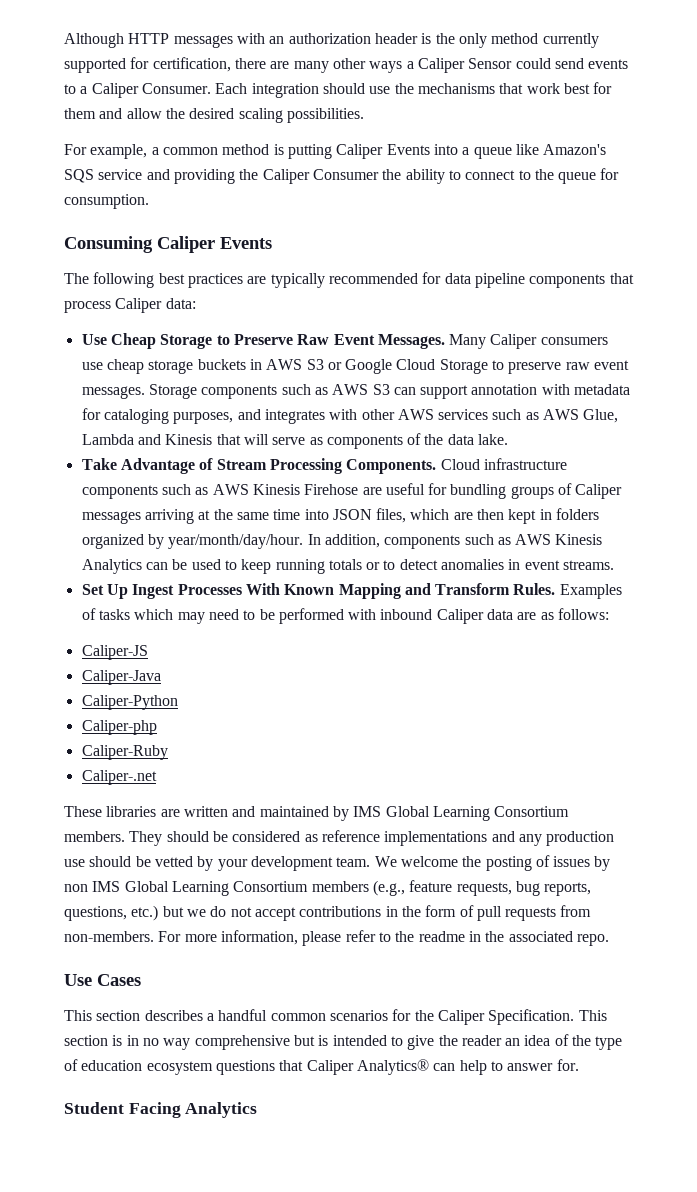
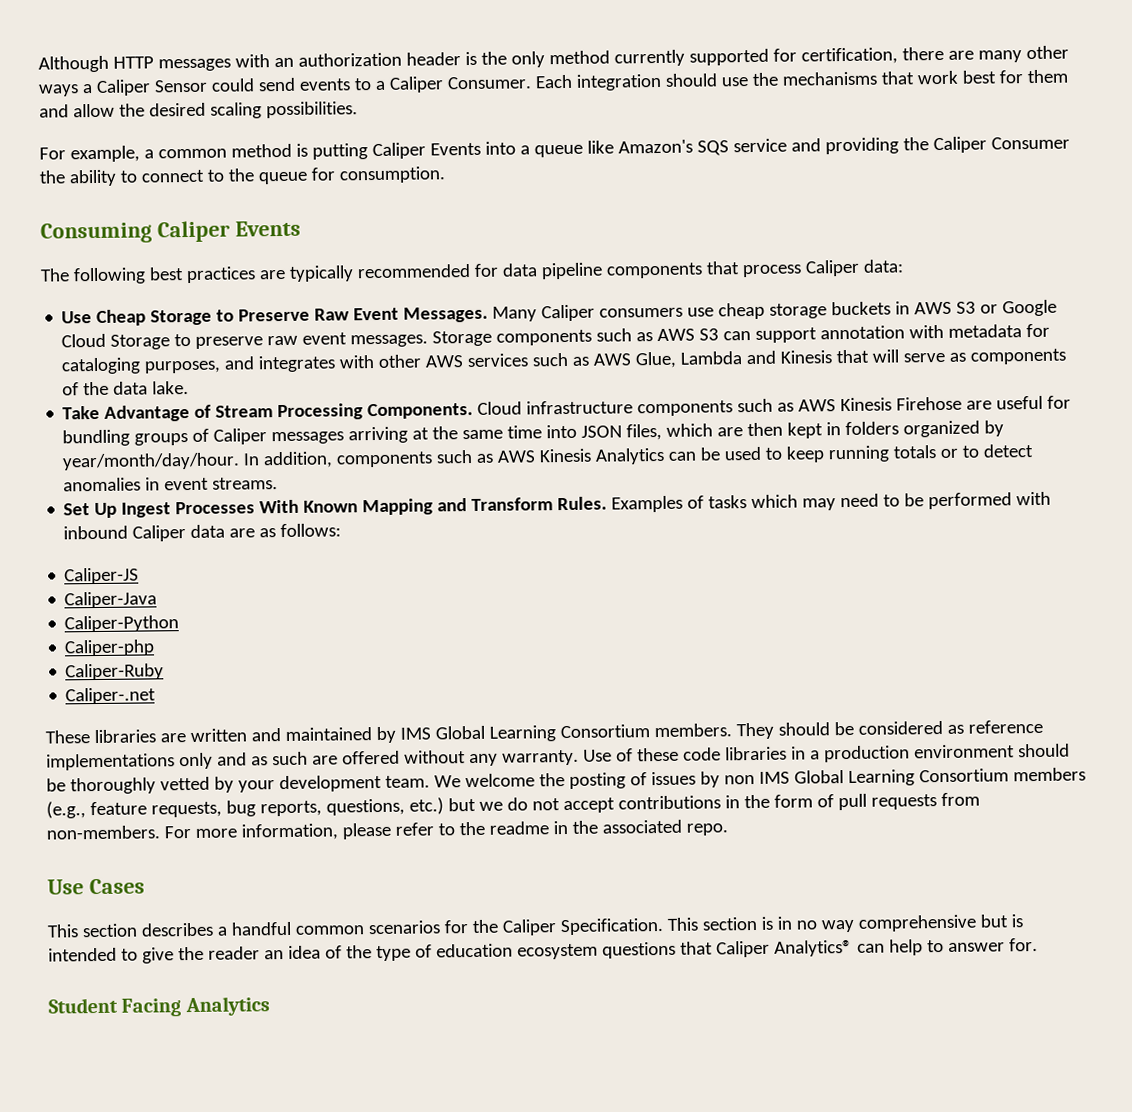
- They should be considered as reference implementations and any production use should be vetted by your development team.
+ They should be considered as reference implementations only and as such are offered without any warranty. Use of these code libraries in a production environment should be thoroughly vetted by your development team.

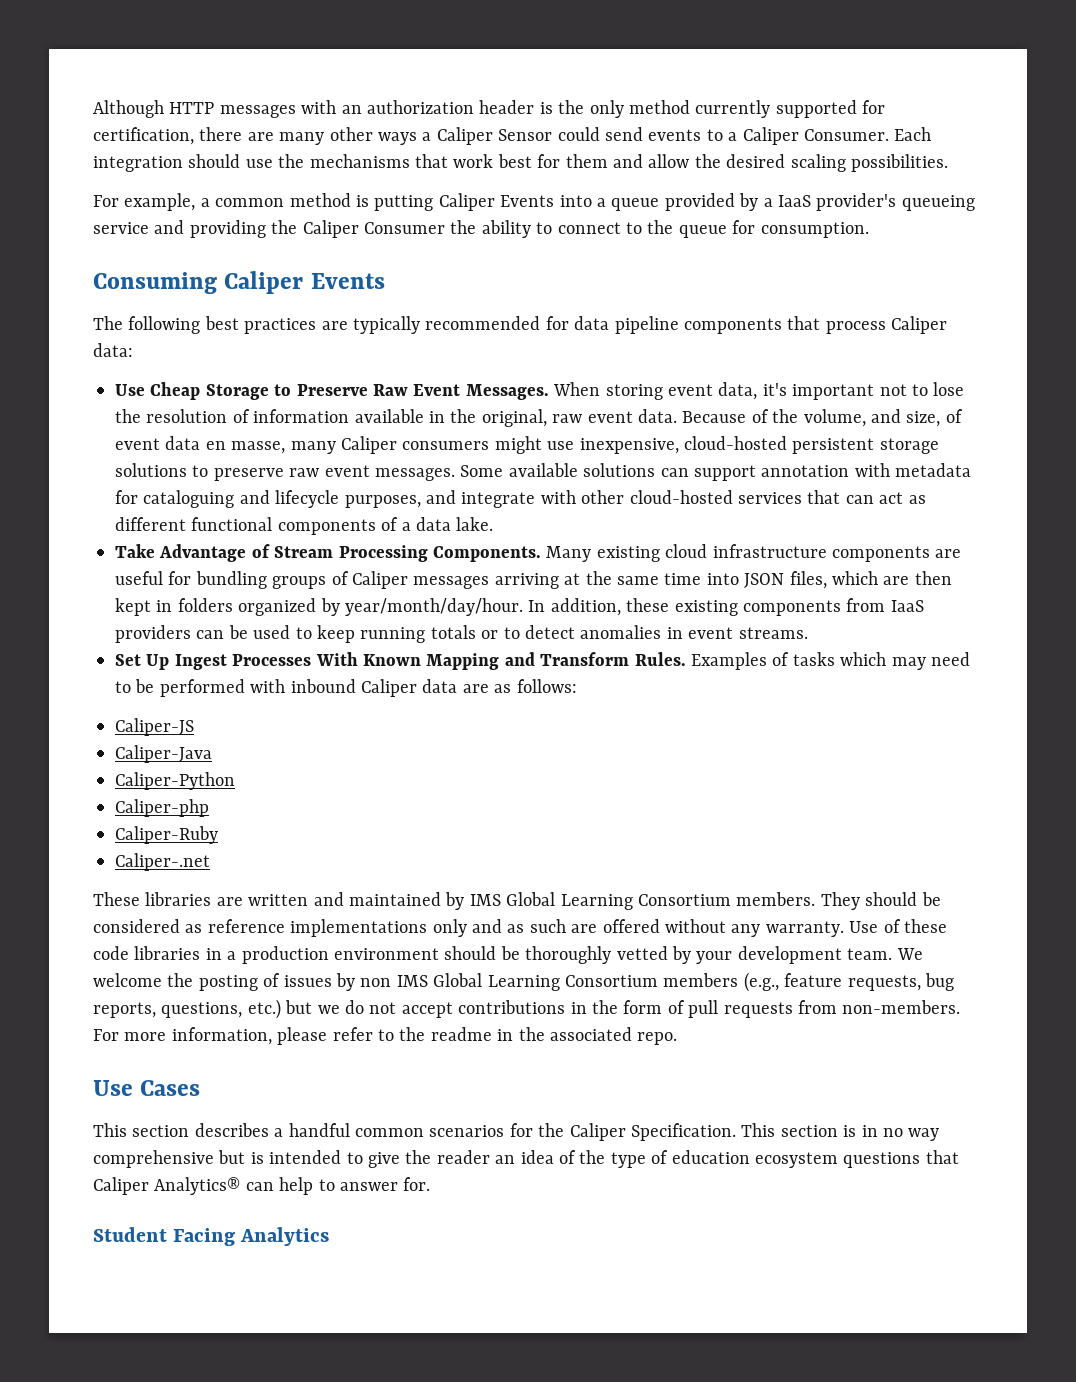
- For example, a common method is putting Caliper Events into a queue like Amazon's SQS service and providing the Caliper Consumer the ability to connect to the queue for consumption.
+ For example, a common method is putting Caliper Events into a queue provided by a IaaS provider's queueing service and providing the Caliper Consumer the ability to connect to the queue for consumption.
- Many Caliper consumers use cheap storage buckets in AWS S3 or Google Cloud Storage to preserve raw event messages.
+ When storing event data, it's important not to lose the resolution of information available in the original, raw event data. Because of the volume, and size, of event data en masse, many Caliper consumers might use inexpensive, cloud-hosted persistent storage solutions to preserve raw event messages.
- Storage components such as AWS S3 can support annotation with metadata for cataloging purposes, and integrates with other AWS services such as AWS Glue, Lambda and Kinesis that will serve as components of the data lake.
+ Some available solutions can support annotation with metadata for cataloguing and lifecycle purposes, and integrate with other cloud-hosted services that can act as different functional components of a data lake.
- Cloud infrastructure components such as AWS Kinesis Firehose are useful for bundling groups of Caliper messages arriving at the same time into JSON files, which are then kept in folders organized by year/month/day/hour.
+ Many existing cloud infrastructure components are useful for bundling groups of Caliper messages arriving at the same time into JSON files, which are then kept in folders organized by year/month/day/hour.
- In addition, components such as AWS Kinesis Analytics can be used to keep running totals or to detect anomalies in event streams.
+ In addition, these existing components from IaaS providers can be used to keep running totals or to detect anomalies in event streams.

